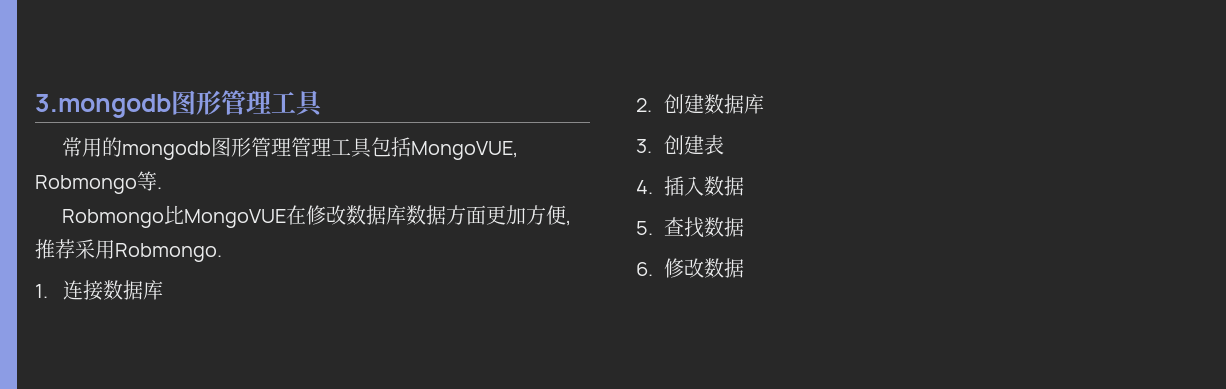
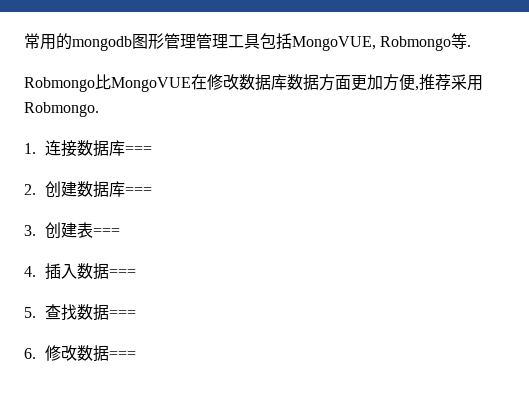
- 3.mongodb图形管理工具
- 1.连接数据库
+ 1.连接数据库===
- 2.创建数据库
+ 2.创建数据库===
- 3.创建表
+ 3.创建表===
- 4.插入数据
+ 4.插入数据===
- 5.查找数据
+ 5.查找数据===
- 6.修改数据
+ 6.修改数据===

